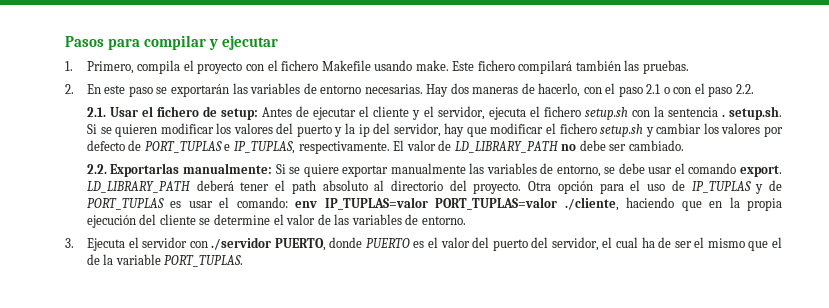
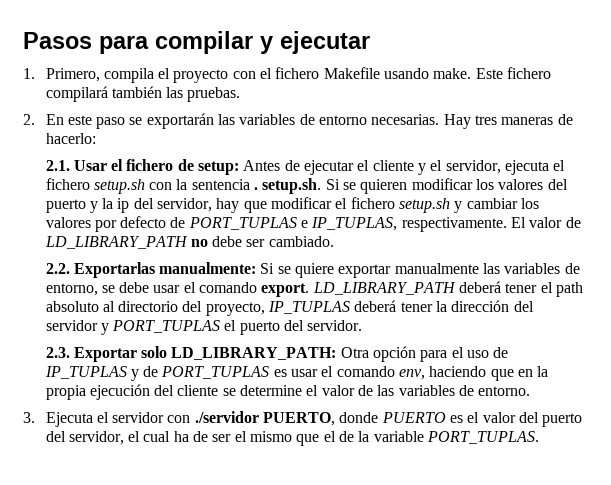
- Hay dos maneras de hacerlo, con el paso 2.1 o con el paso 2.2.
+ Hay tres maneras de hacerlo:
- LD_LIBRARY_PATH deberá tener el path absoluto al directorio del proyecto. Otra opción para el uso de IP_TUPLAS y de PORT_TUPLAS es usar el comando: env IP_TUPLAS=valor PORT_TUPLAS=valor ./cliente, haciendo que en la propia ejecución del cliente se determine el valor de las variables de entorno.
+ LD_LIBRARY_PATH deberá tener el path absoluto al directorio del proyecto, IP_TUPLAS deberá tener la dirección del servidor y PORT_TUPLAS el puerto del servidor.
+ 2.3. Exportar solo LD_LIBRARY_PATH: Otra opción para el uso de IP_TUPLAS y de PORT_TUPLAS es usar el comando env, haciendo que en la propia ejecución del cliente se determine el valor de las variables de entorno.

